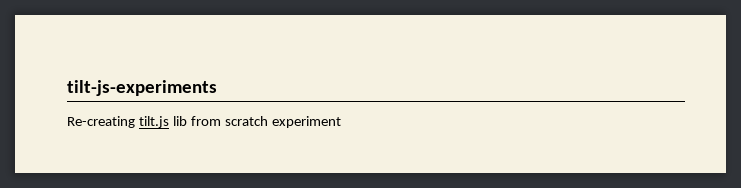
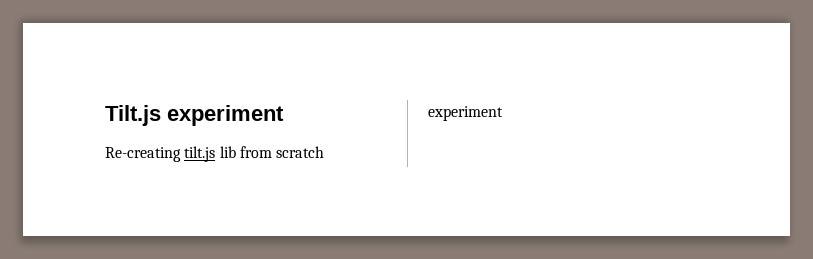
- tilt-js-experiments
+ Tilt.js experiment

